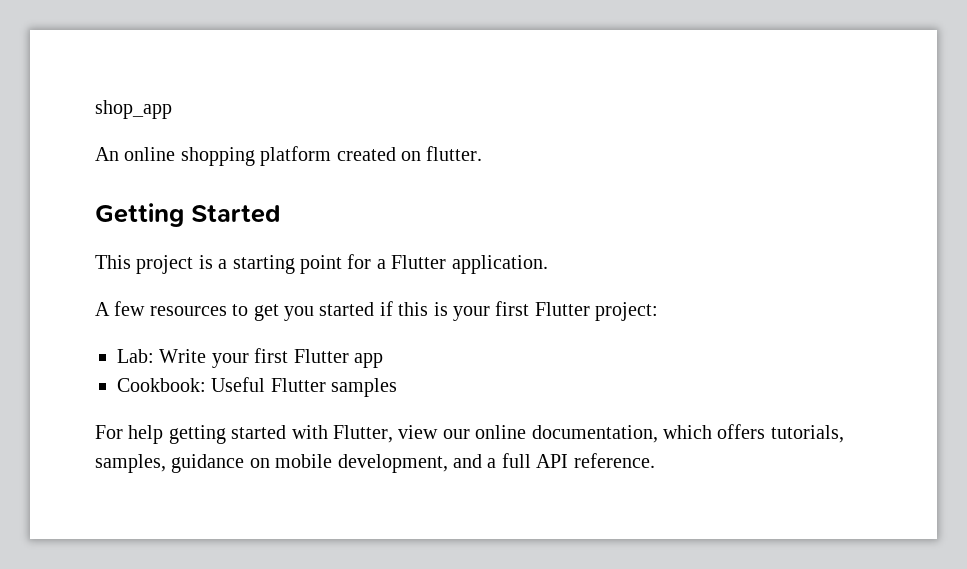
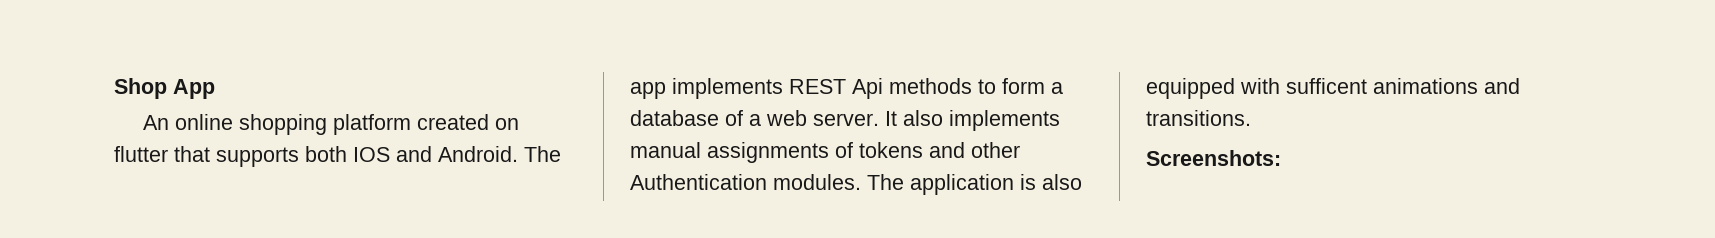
- shop_app
+ Shop App
- An online shopping platform created on flutter.
- Getting Started
- This project is a starting point for a Flutter application.
- A few resources to get you started if this is your first Flutter project:
- Lab: Write your first Flutter app
- Cookbook: Useful Flutter samples
- For help getting started with Flutter, view our online documentation, which offers tutorials, samples, guidance on mobile development, and a full API reference.
+ An online shopping platform created on flutter that supports both IOS and Android. The app implements REST Api methods to form a database of a web server. It also implements manual assignments of tokens and other Authentication modules. The application is also equipped with sufficent animations and transitions.
+ Screenshots:

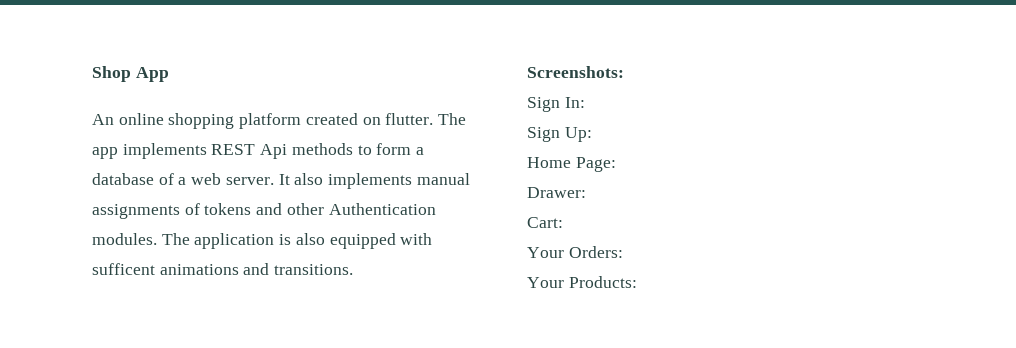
- An online shopping platform created on flutter that supports both IOS and Android.
+ An online shopping platform created on flutter.
+ Sign In:
+ Sign Up:
+ Home Page:
+ Drawer:
+ Cart:
+ Your Orders:
+ Your Products:

